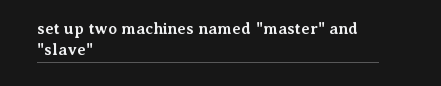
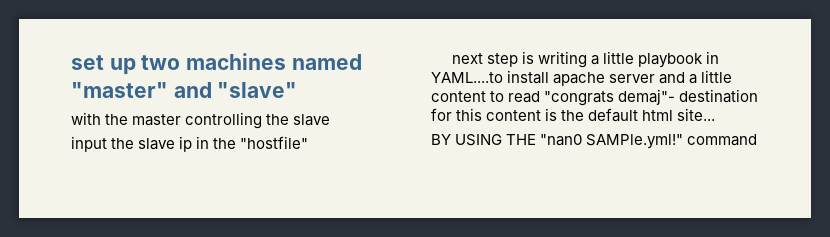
+ with the master controlling the slave
+ input the slave ip in the "hostfile"
+ next step is writing a little playbook in YAML....to install apache server and a little content to read "congrats demaj"- destination for this content is the default html site...
+ BY USING THE "nan0 SAMPle.yml!" command

